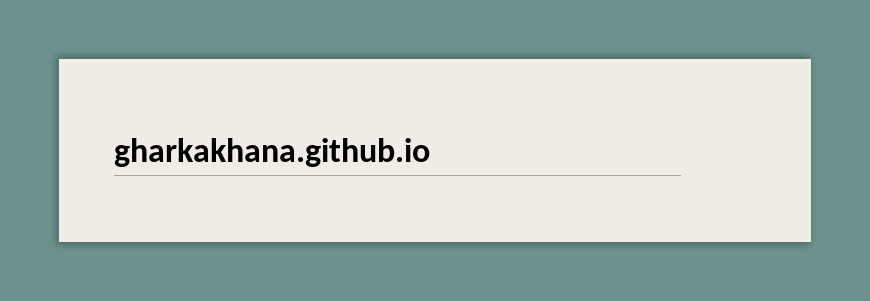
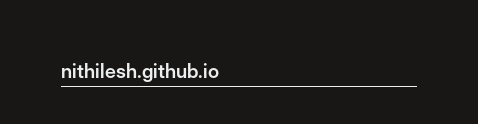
- gharkakhana.github.io
+ nithilesh.github.io

